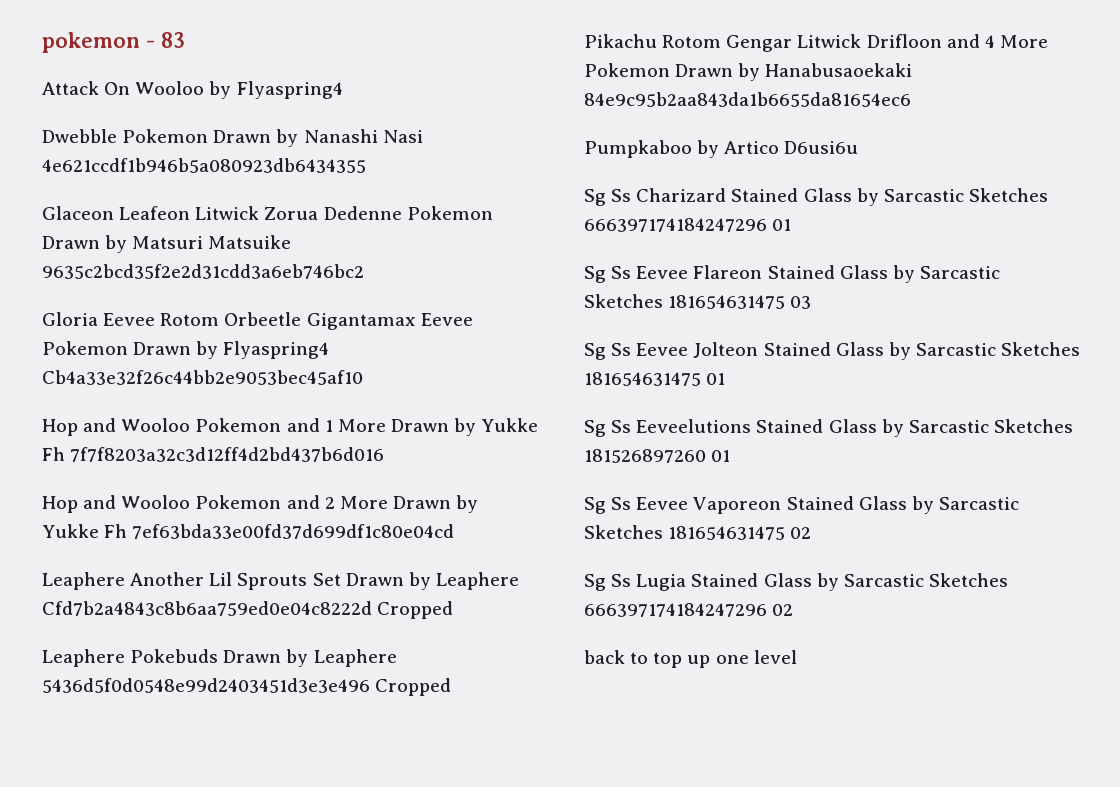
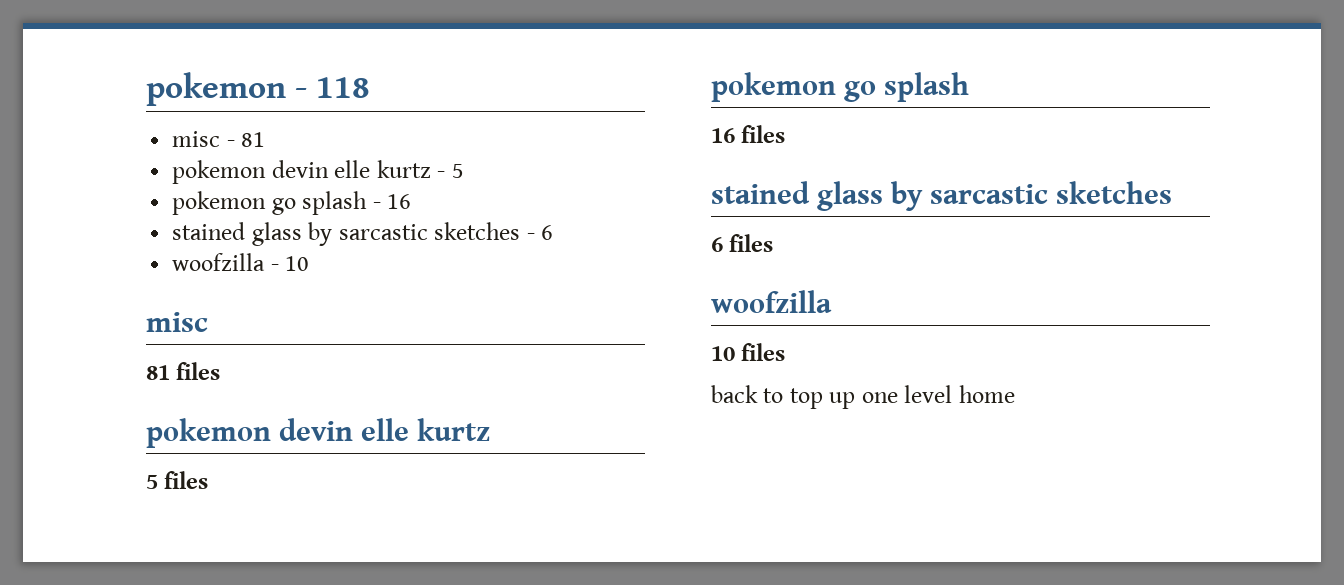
- pokemon - 83
- Attack On Wooloo by Flyaspring4
- Dwebble Pokemon Drawn by Nanashi Nasi 4e621ccdf1b946b5a080923db6434355
- Glaceon Leafeon Litwick Zorua Dedenne Pokemon Drawn by Matsuri Matsuike 9635c2bcd35f2e2d31cdd3a6eb746bc2
- Gloria Eevee Rotom Orbeetle Gigantamax Eevee Pokemon Drawn by Flyaspring4 Cb4a33e32f26c44bb2e9053bec45af10
- Hop and Wooloo Pokemon and 1 More Drawn by Yukke Fh 7f7f8203a32c3d12ff4d2bd437b6d016
- Hop and Wooloo Pokemon and 2 More Drawn by Yukke Fh 7ef63bda33e00fd37d699df1c80e04cd
- Leaphere Another Lil Sprouts Set Drawn by Leaphere Cfd7b2a4843c8b6aa759ed0e04c8222d Cropped
- Leaphere Pokebuds Drawn by Leaphere 5436d5f0d0548e99d2403451d3e3e496 Cropped
- Pikachu Rotom Gengar Litwick Drifloon and 4 More Pokemon Drawn by Hanabusaoekaki 84e9c95b2aa843da1b6655da81654ec6
- Pumpkaboo by Artico D6usi6u
- Sg Ss Charizard Stained Glass by Sarcastic Sketches 666397174184247296 01
- Sg Ss Eevee Flareon Stained Glass by Sarcastic Sketches 181654631475 03
- Sg Ss Eevee Jolteon Stained Glass by Sarcastic Sketches 181654631475 01
- Sg Ss Eeveelutions Stained Glass by Sarcastic Sketches 181526897260 01
- Sg Ss Eevee Vaporeon Stained Glass by Sarcastic Sketches 181654631475 02
- Sg Ss Lugia Stained Glass by Sarcastic Sketches 666397174184247296 02
+ pokemon - 118
+ misc - 81
+ pokemon devin elle kurtz - 5
+ pokemon go splash - 16
+ stained glass by sarcastic sketches - 6
+ woofzilla - 10
+ misc
+ 81 files
+ pokemon devin elle kurtz
+ 5 files
+ pokemon go splash
+ 16 files
+ stained glass by sarcastic sketches
+ 6 files
+ woofzilla
+ 10 files
- back to top up one level
+ back to top up one level home

